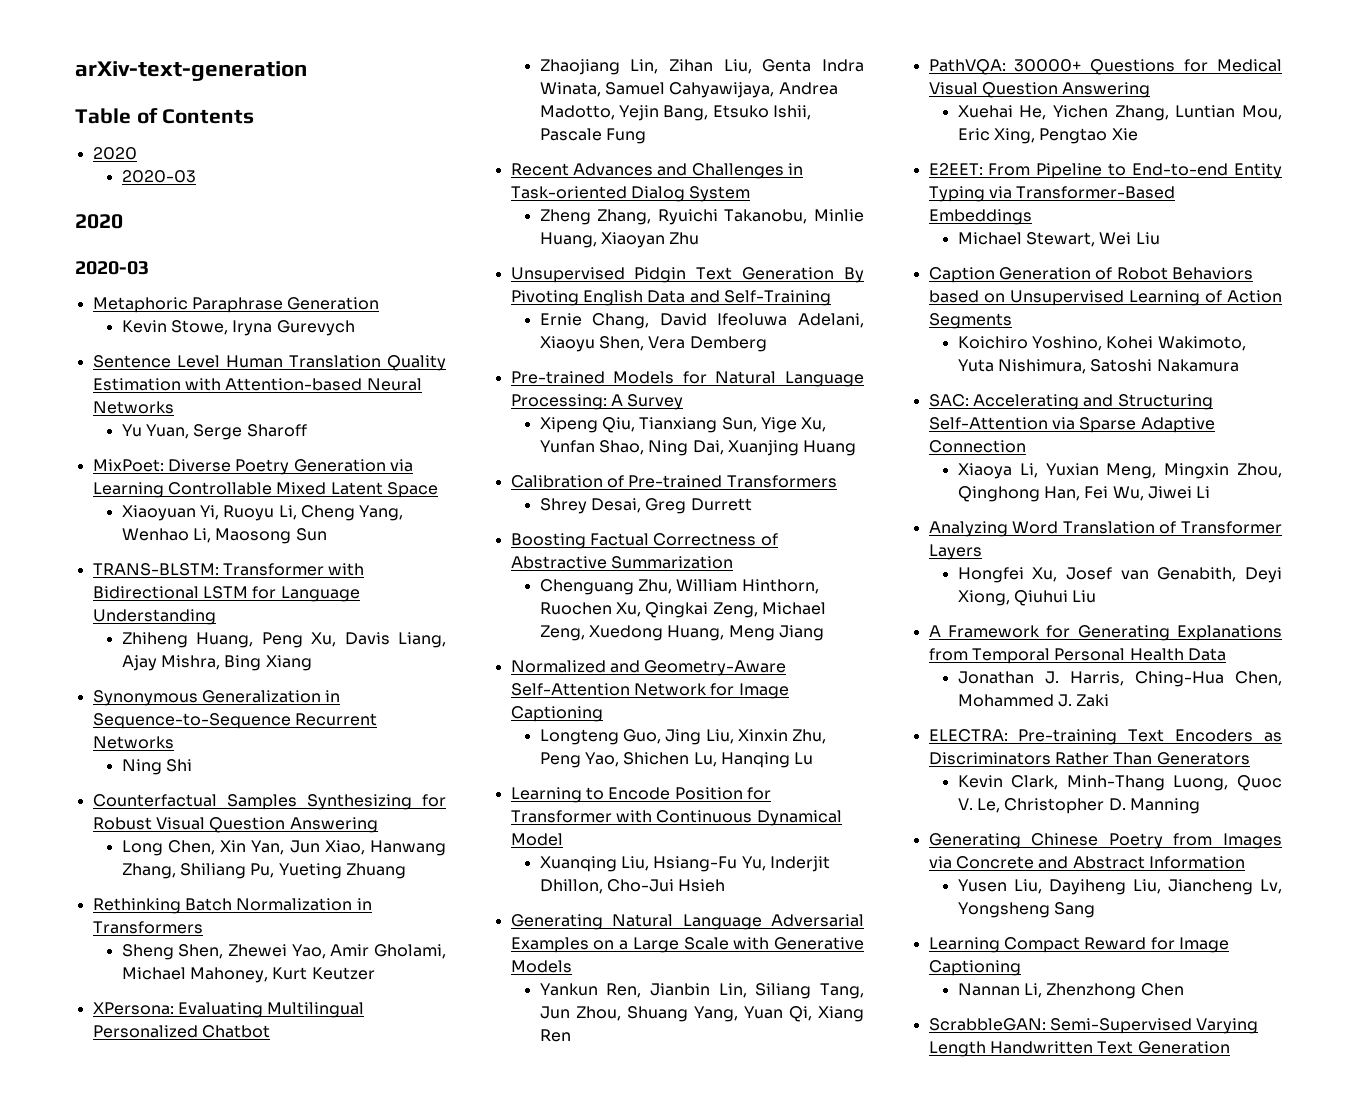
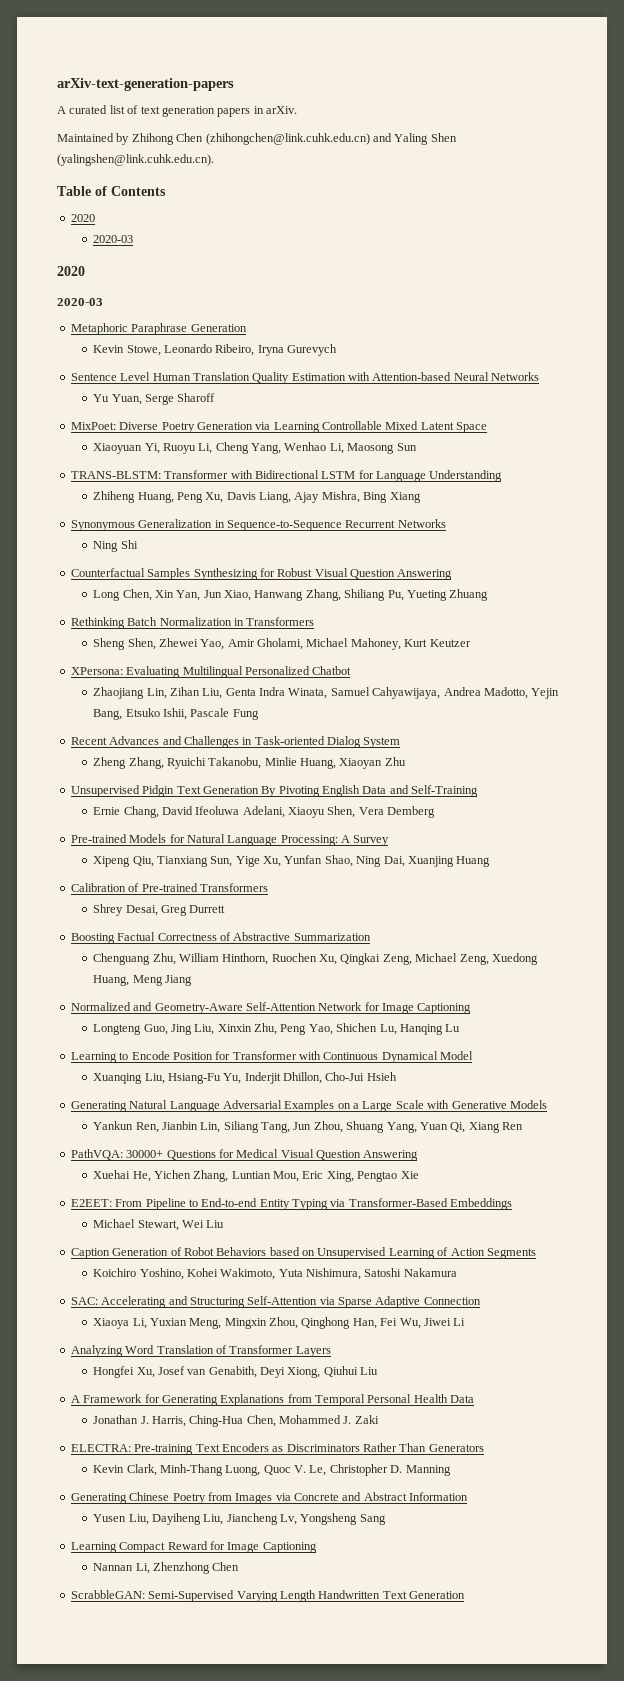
- arXiv-text-generation
+ arXiv-text-generation-papers
+ A curated list of text generation papers in arXiv.
+ Maintained by Zhihong Chen (zhihongchen@link.cuhk.edu.cn) and Yaling Shen (yalingshen@link.cuhk.edu.cn).
- Kevin Stowe, Iryna Gurevych
+ Kevin Stowe, Leonardo Ribeiro, Iryna Gurevych

